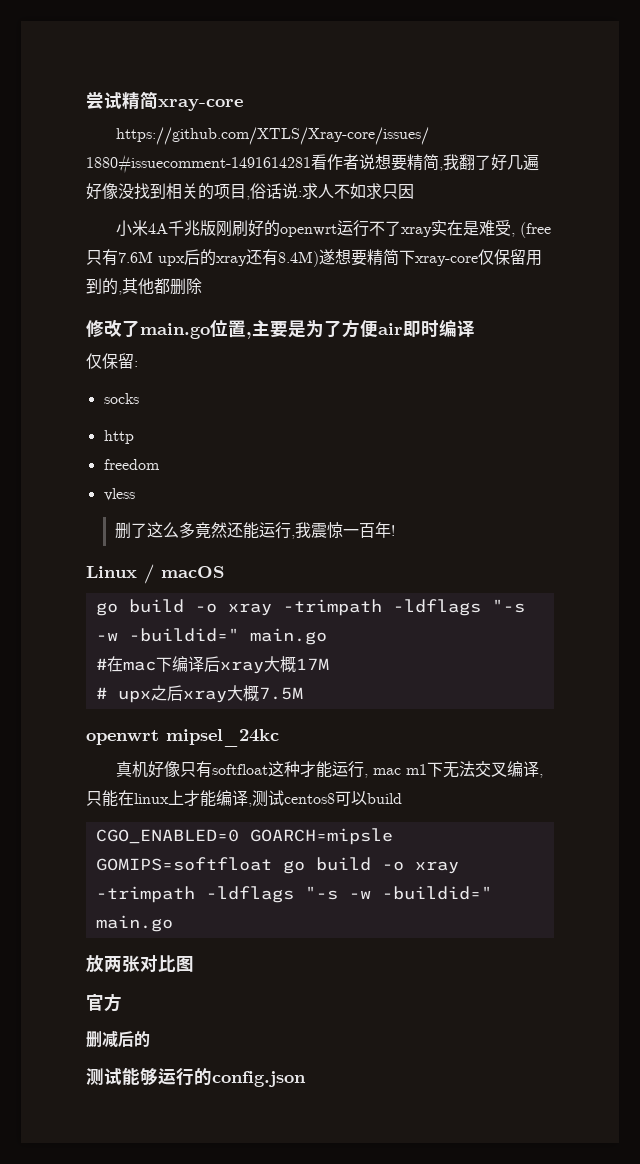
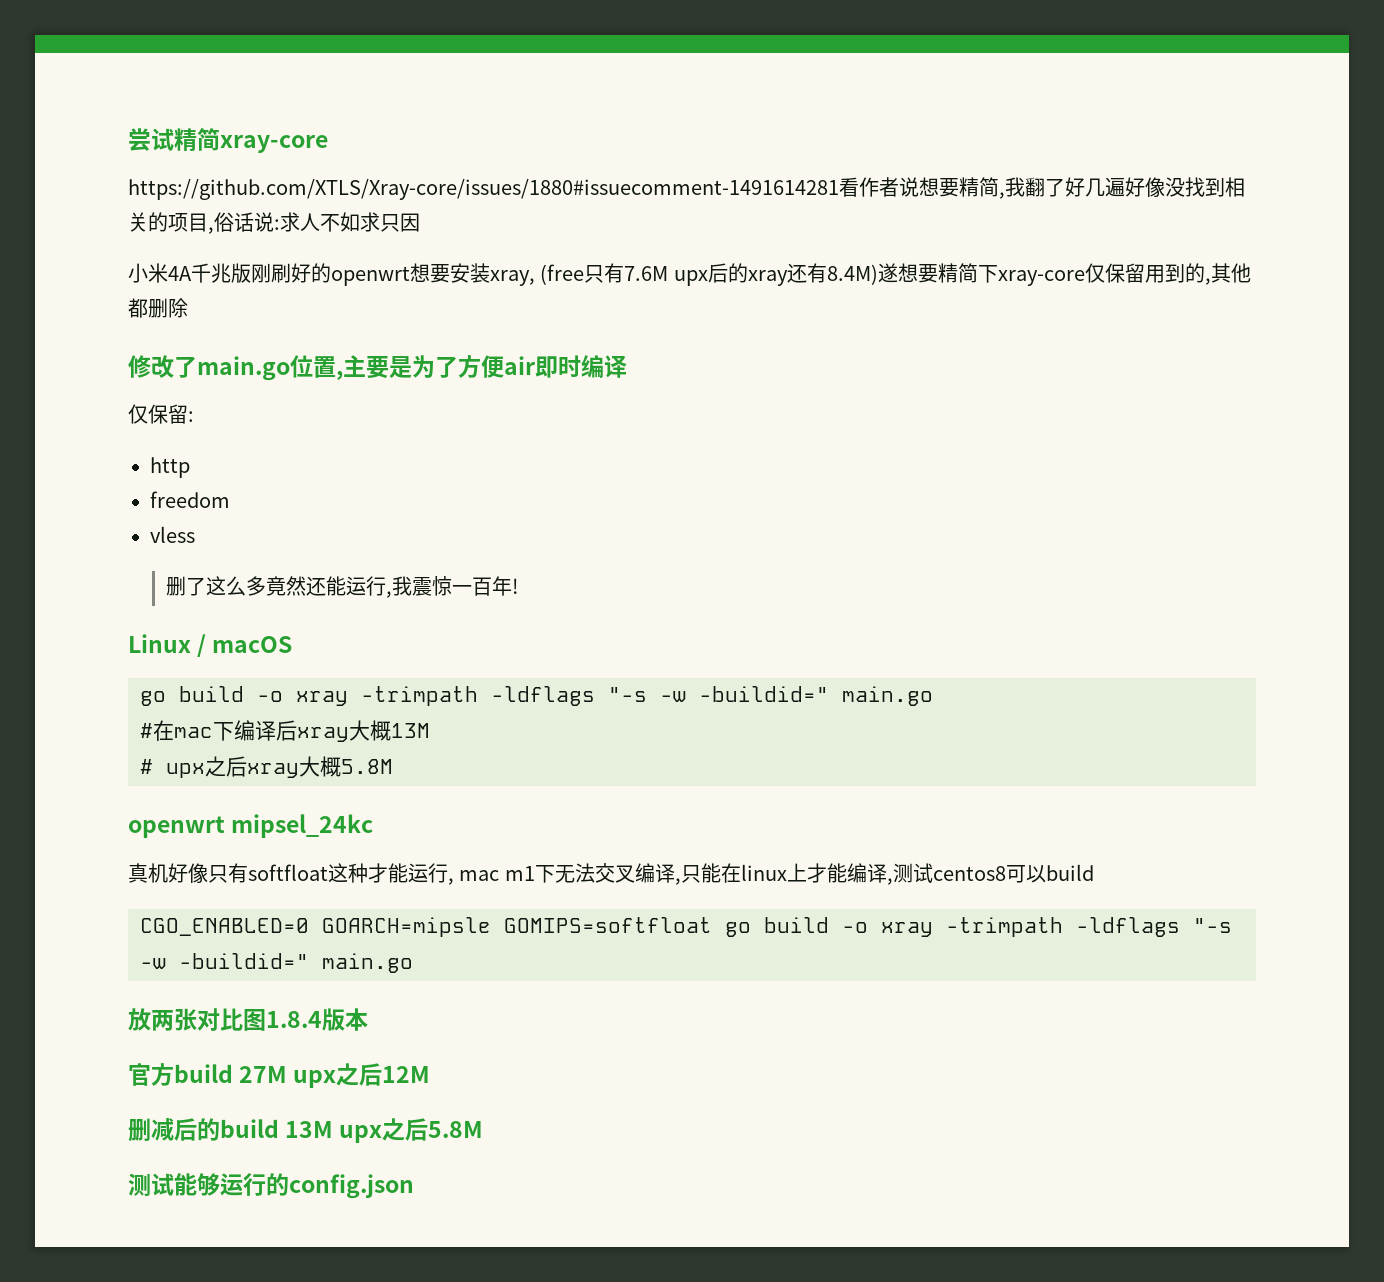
- 小米4A千兆版刚刷好的openwrt运行不了xray实在是难受, (free只有7.6M upx后的xray还有8.4M)遂想要精简下xray-core仅保留用到的,其他都删除
+ 小米4A千兆版刚刷好的openwrt想要安装xray, (free只有7.6M upx后的xray还有8.4M)遂想要精简下xray-core仅保留用到的,其他都删除
- socks
- #在mac下编译后xray大概17M
+ #在mac下编译后xray大概13M
- # upx之后xray大概7.5M
+ # upx之后xray大概5.8M
- 放两张对比图
+ 放两张对比图1.8.4版本
- 官方
- 删减后的
+ 官方build 27M upx之后12M
+ 删减后的build 13M upx之后5.8M

